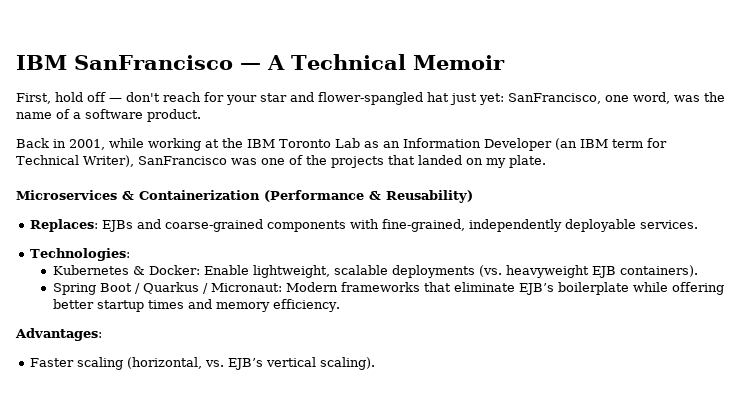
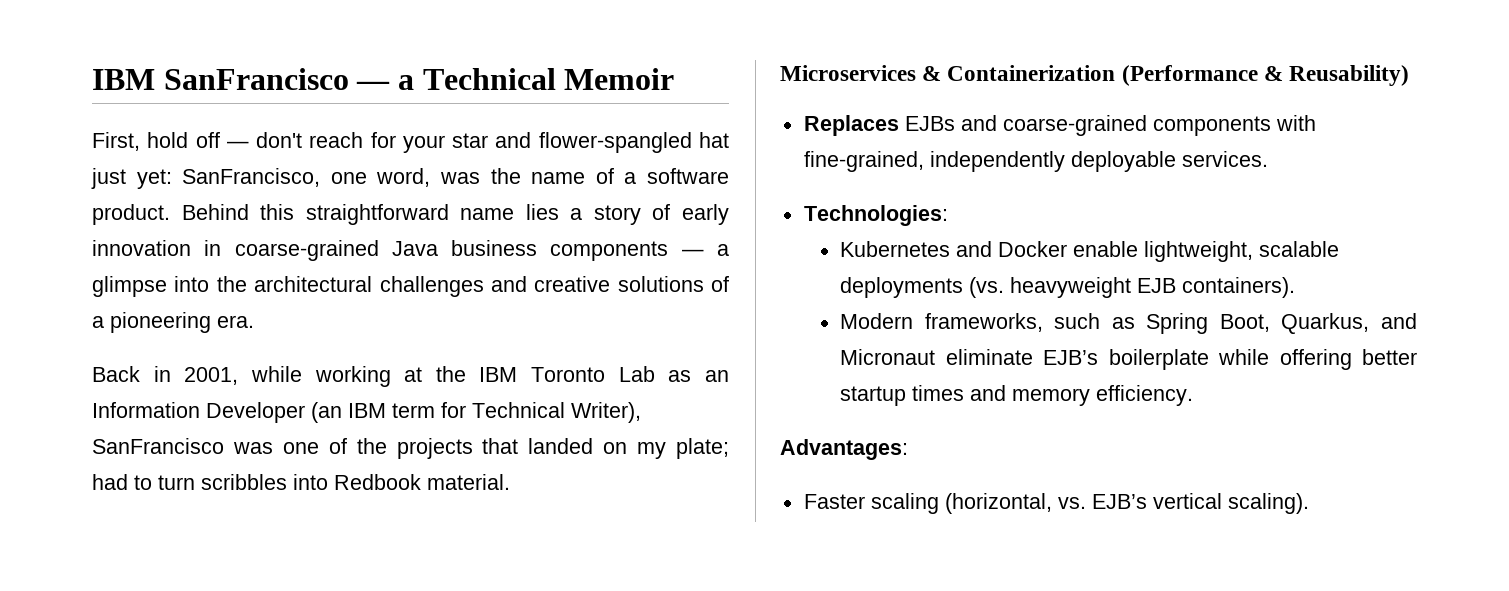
- IBM SanFrancisco — A Technical Memoir
+ IBM SanFrancisco — a Technical Memoir
+ Behind this straightforward name lies a story of early innovation in coarse-grained Java business components — a glimpse into the architectural challenges and creative solutions of a pioneering era.
- Back in 2001, while working at the IBM Toronto Lab as an Information Developer (an IBM term for Technical Writer), SanFrancisco was one of the projects that landed on my plate.
+ Back in 2001, while working at the IBM Toronto Lab as an Information Developer (an IBM term for Technical Writer), SanFrancisco was one of the projects that landed on my plate; had to turn scribbles into Redbook material.
- Replaces: EJBs and coarse-grained components with fine-grained, independently deployable services.
+ Replaces EJBs and coarse-grained components with fine-grained, independently deployable services.
- Kubernetes & Docker: Enable lightweight, scalable deployments (vs. heavyweight EJB containers).
+ Kubernetes and Docker enable lightweight, scalable deployments (vs. heavyweight EJB containers).
- Spring Boot / Quarkus / Micronaut: Modern frameworks that eliminate EJB’s boilerplate while offering better startup times and memory efficiency.
+ Modern frameworks, such as Spring Boot, Quarkus, and Micronaut eliminate EJB’s boilerplate while offering better startup times and memory efficiency.

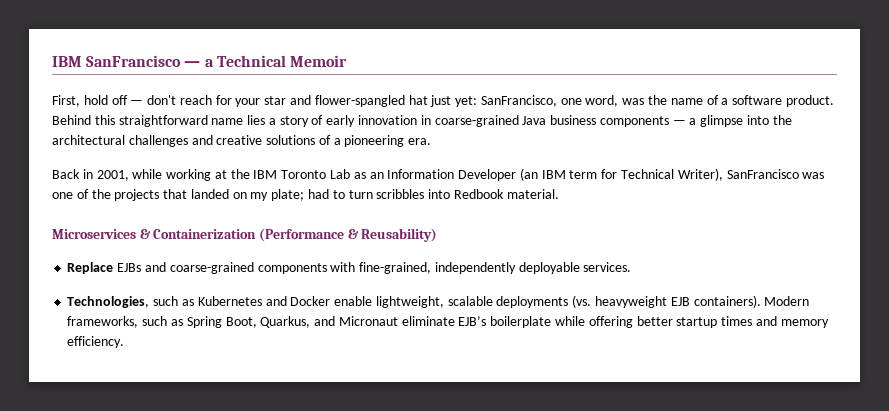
- Replaces EJBs and coarse-grained components with fine-grained, independently deployable services.
+ Replace EJBs and coarse-grained components with fine-grained, independently deployable services.
- Technologies:
- Kubernetes and Docker enable lightweight, scalable deployments (vs. heavyweight EJB containers).
- Modern frameworks, such as Spring Boot, Quarkus, and Micronaut eliminate EJB’s boilerplate while offering better startup times and memory efficiency.
+ Technologies, such as Kubernetes and Docker enable lightweight, scalable deployments (vs. heavyweight EJB containers). Modern frameworks, such as Spring Boot, Quarkus, and Micronaut eliminate EJB’s boilerplate while offering better startup times and memory efficiency.
- Advantages:
- Faster scaling (horizontal, vs. EJB’s vertical scaling).

